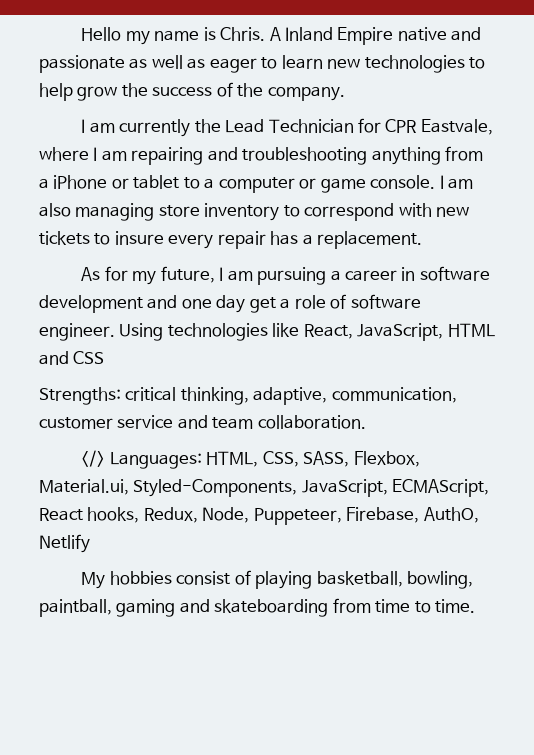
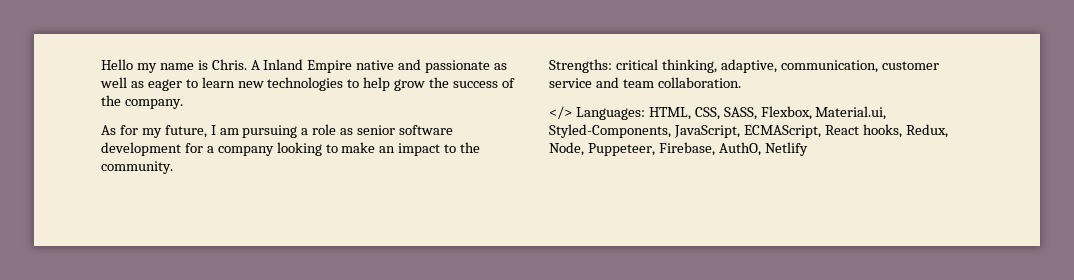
- I am currently the Lead Technician for CPR Eastvale, where I am repairing and troubleshooting anything from a iPhone or tablet to a computer or game console. I am also managing store inventory to correspond with new tickets to insure every repair has a replacement.
- As for my future, I am pursuing a career in software development and one day get a role of software engineer. Using technologies like React, JavaScript, HTML and CSS
+ As for my future, I am pursuing a role as senior software development for a company looking to make an impact to the community.
- My hobbies consist of playing basketball, bowling, paintball, gaming and skateboarding from time to time.

